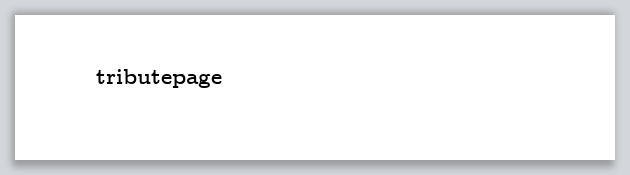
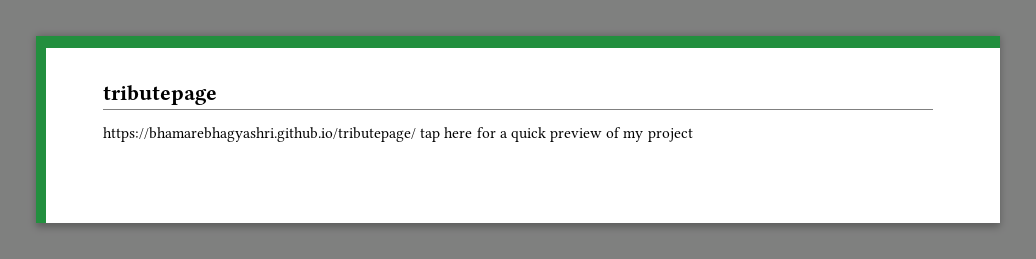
+ https://bhamarebhagyashri.github.io/tributepage/ tap here for a quick preview of my project

